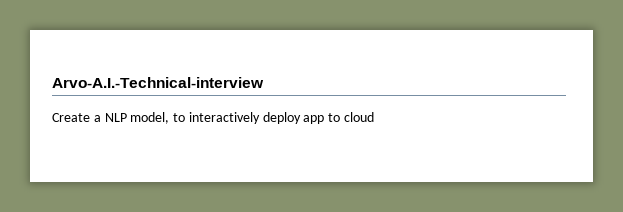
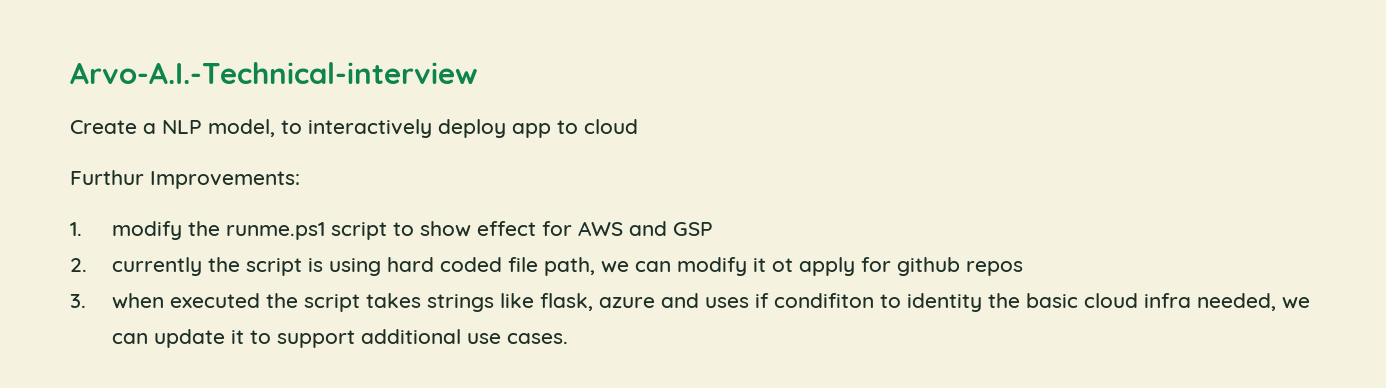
+ Furthur Improvements:
+ 1. modify the runme.ps1 script to show effect for AWS and GSP
+ 2. currently the script is using hard coded file path, we can modify it ot apply for github repos
+ 3. when executed the script takes strings like flask, azure and uses if condifiton to identity the basic cloud infra needed, we can update it to support additional use cases.

